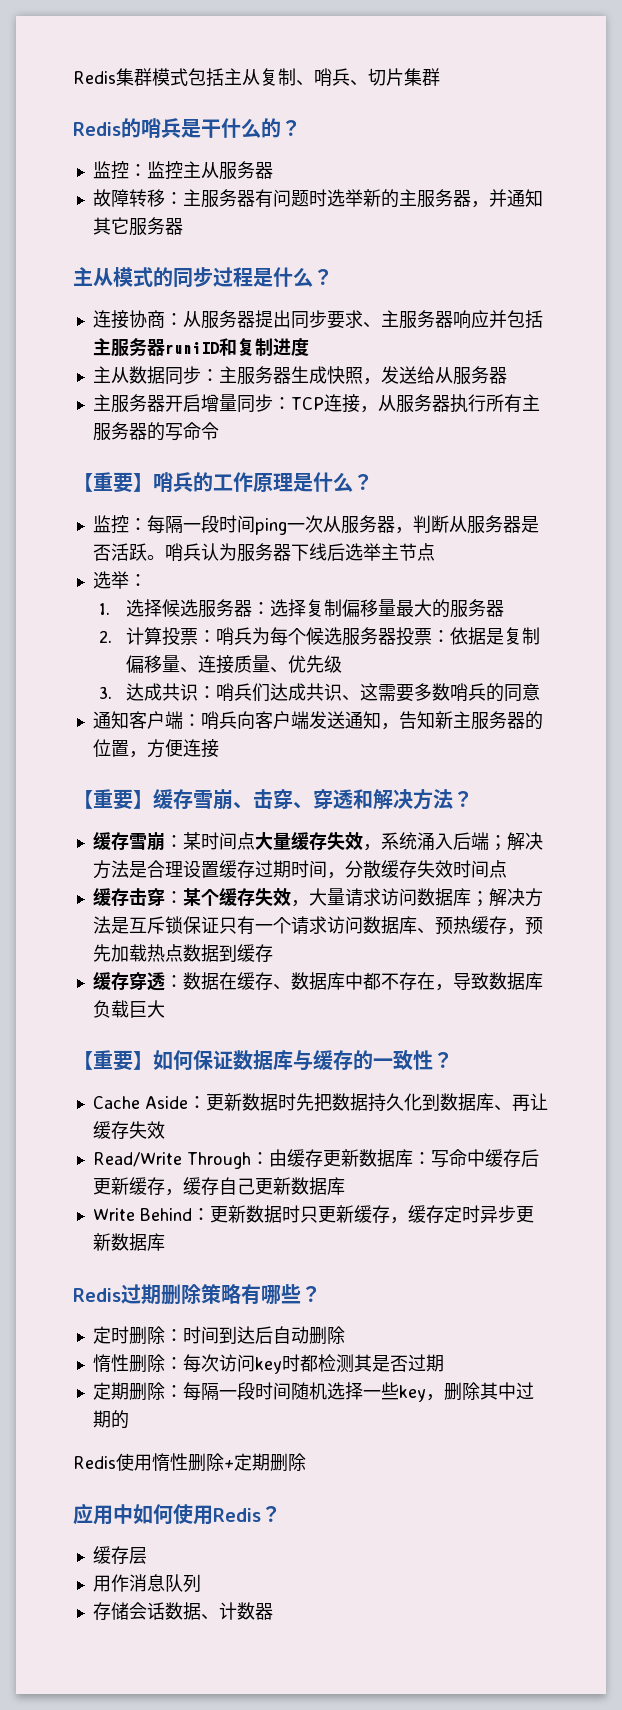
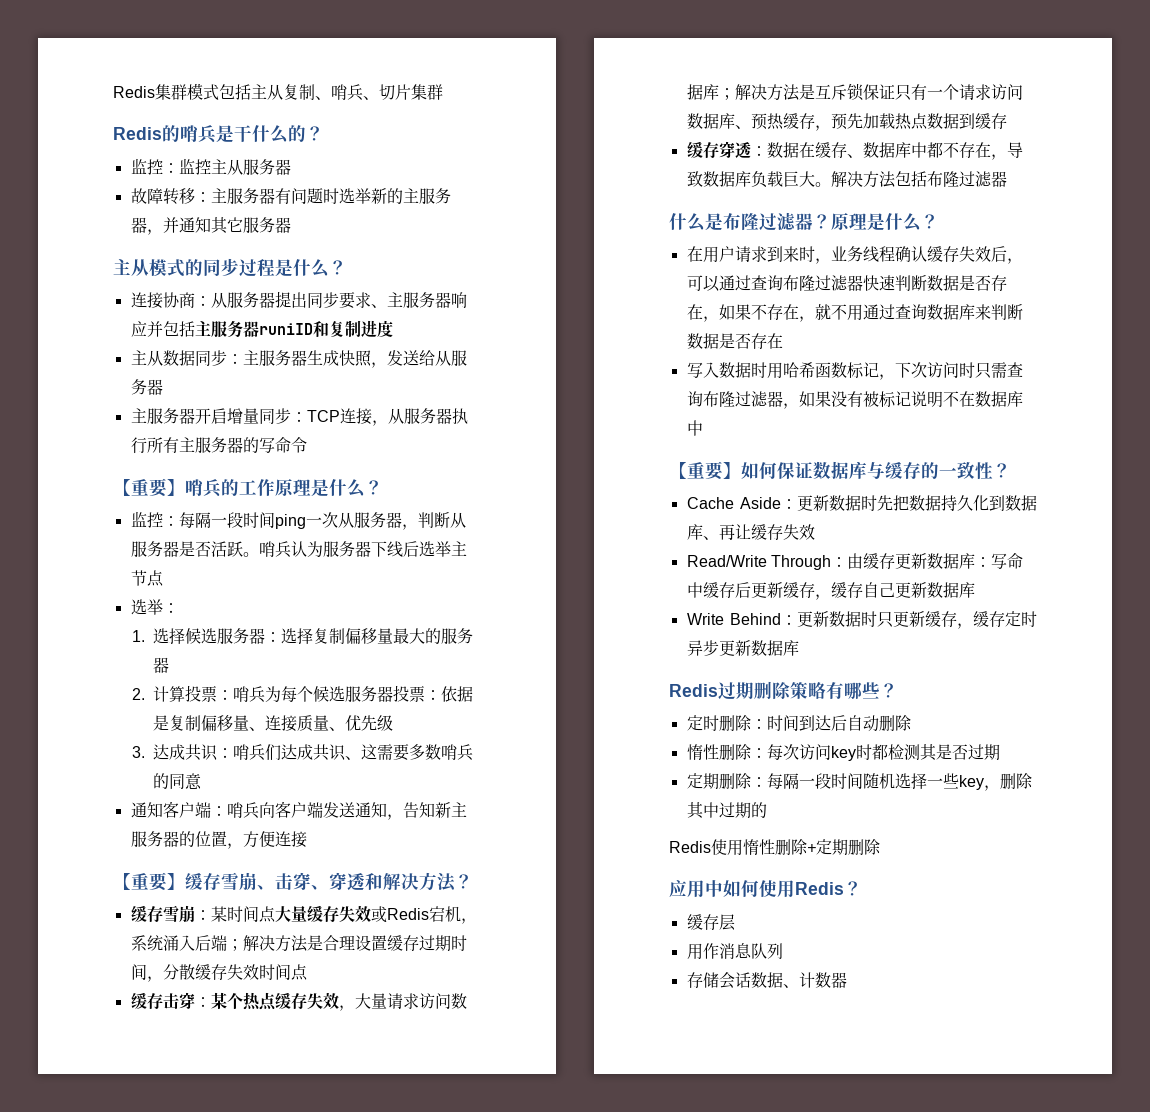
- 缓存雪崩：某时间点大量缓存失效，系统涌入后端；解决方法是合理设置缓存过期时间，分散缓存失效时间点
+ 缓存雪崩：某时间点大量缓存失效或Redis宕机，系统涌入后端；解决方法是合理设置缓存过期时间，分散缓存失效时间点
- 缓存击穿：某个缓存失效，大量请求访问数据库；解决方法是互斥锁保证只有一个请求访问数据库、预热缓存，预先加载热点数据到缓存
+ 缓存击穿：某个热点缓存失效，大量请求访问数据库；解决方法是互斥锁保证只有一个请求访问数据库、预热缓存，预先加载热点数据到缓存
- 缓存穿透：数据在缓存、数据库中都不存在，导致数据库负载巨大
+ 缓存穿透：数据在缓存、数据库中都不存在，导致数据库负载巨大。解决方法包括布隆过滤器
+ 什么是布隆过滤器？原理是什么？
+ 在用户请求到来时，业务线程确认缓存失效后，可以通过查询布隆过滤器快速判断数据是否存在，如果不存在，就不用通过查询数据库来判断数据是否存在
+ 写入数据时用哈希函数标记，下次访问时只需查询布隆过滤器，如果没有被标记说明不在数据库中

